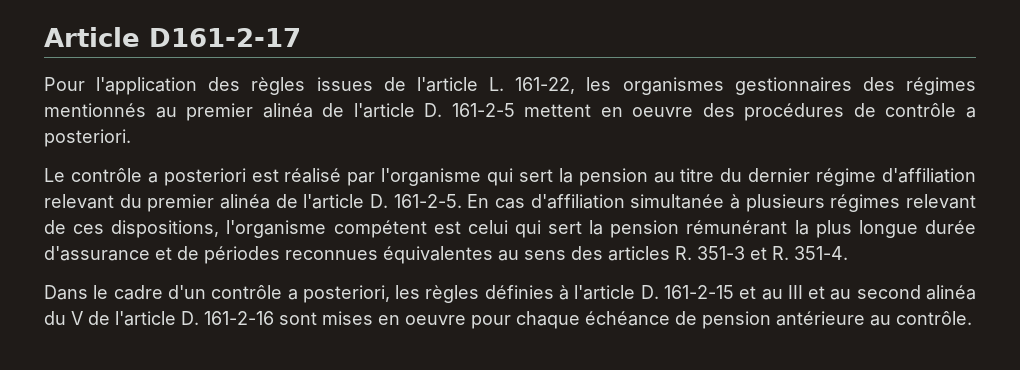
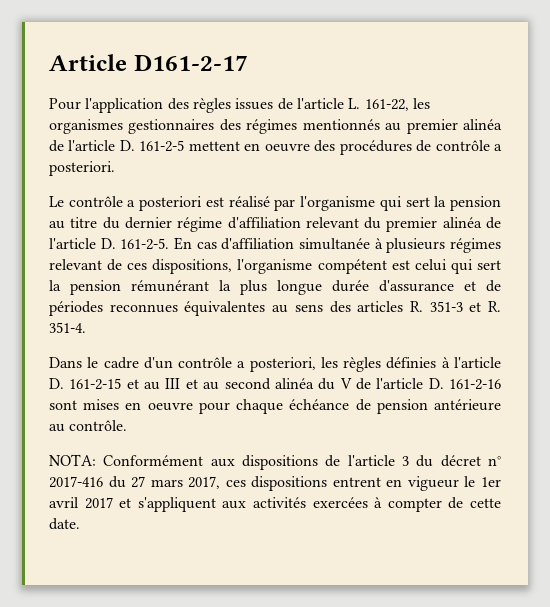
+ NOTA: Conformément aux dispositions de l'article 3 du décret n° 2017-416 du 27 mars 2017, ces dispositions entrent en vigueur le 1er avril 2017 et s'appliquent aux activités exercées à compter de cette date.

